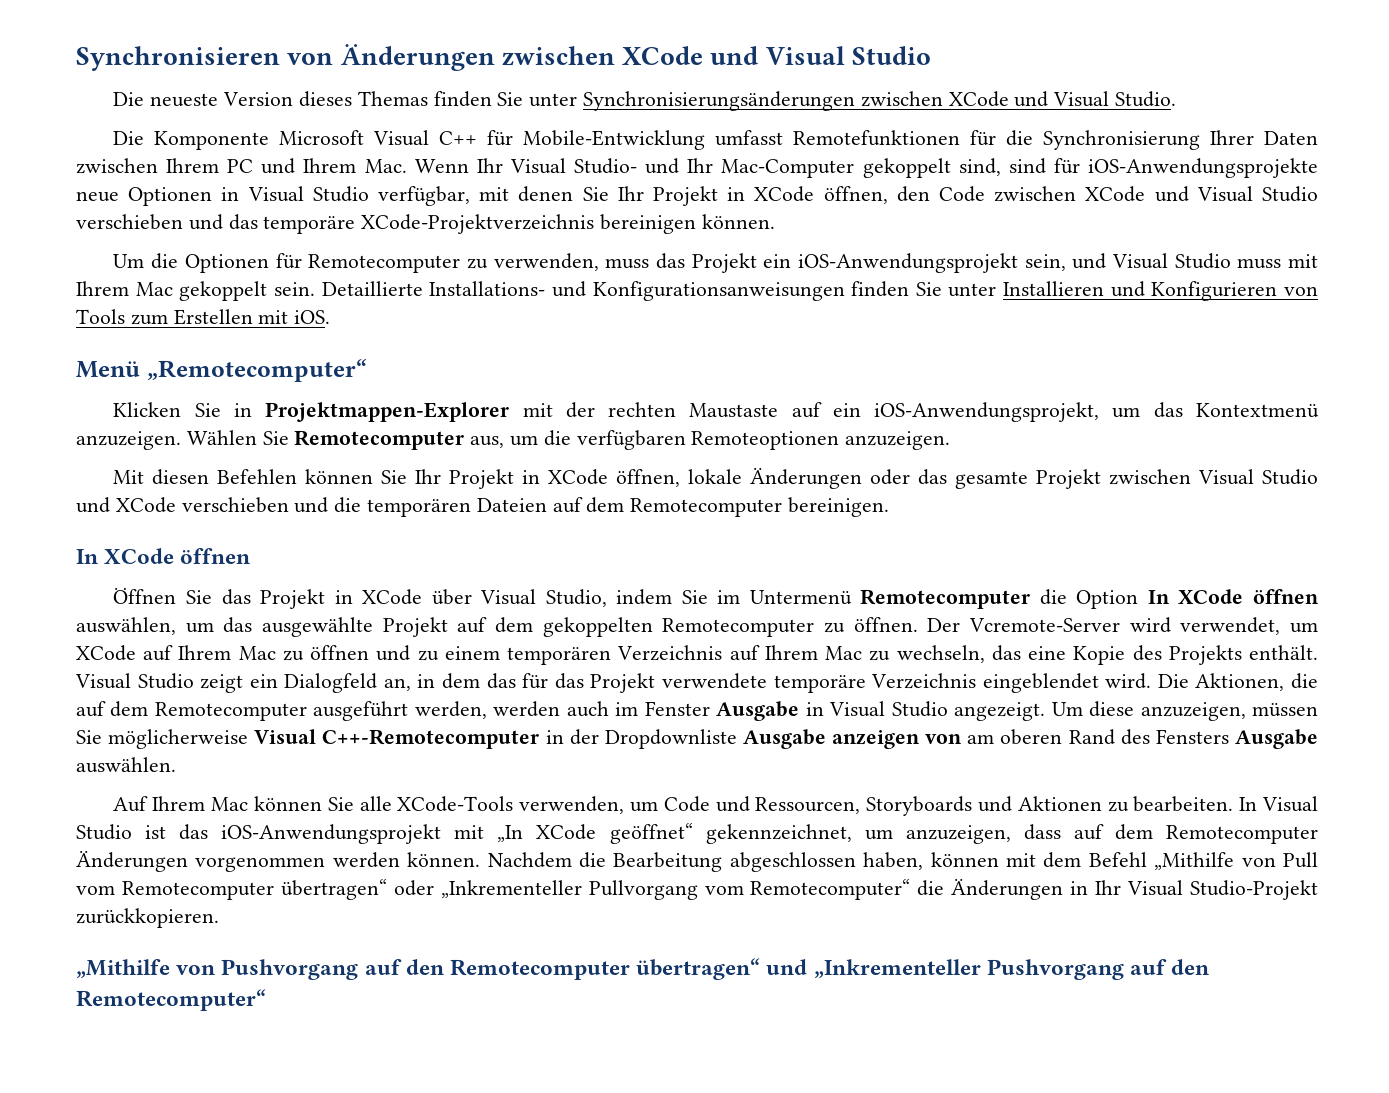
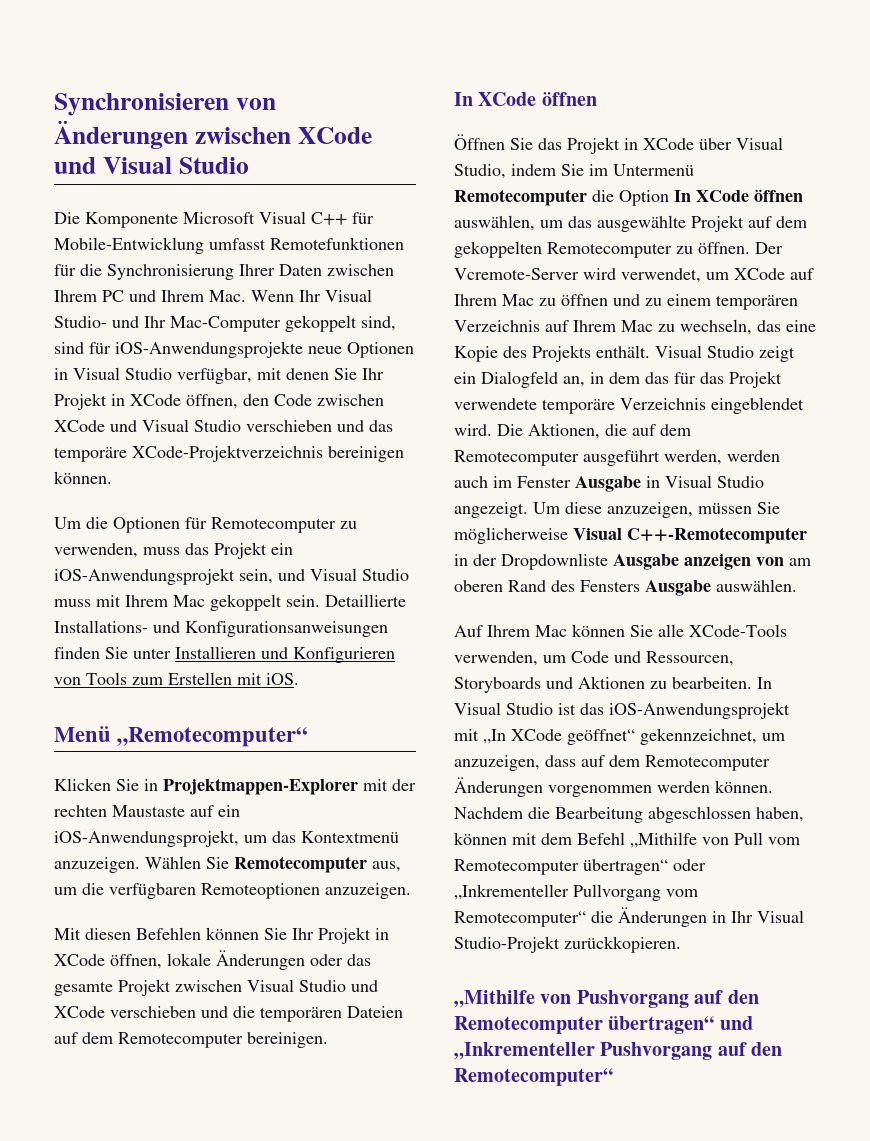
- Die neueste Version dieses Themas finden Sie unter Synchronisierungsänderungen zwischen XCode und Visual Studio.

